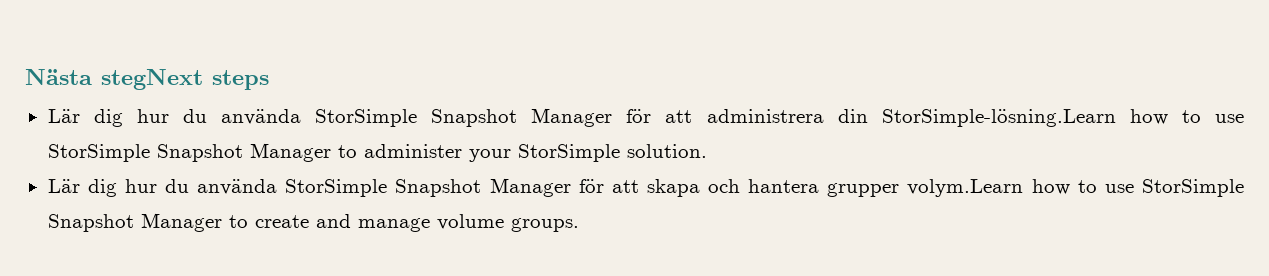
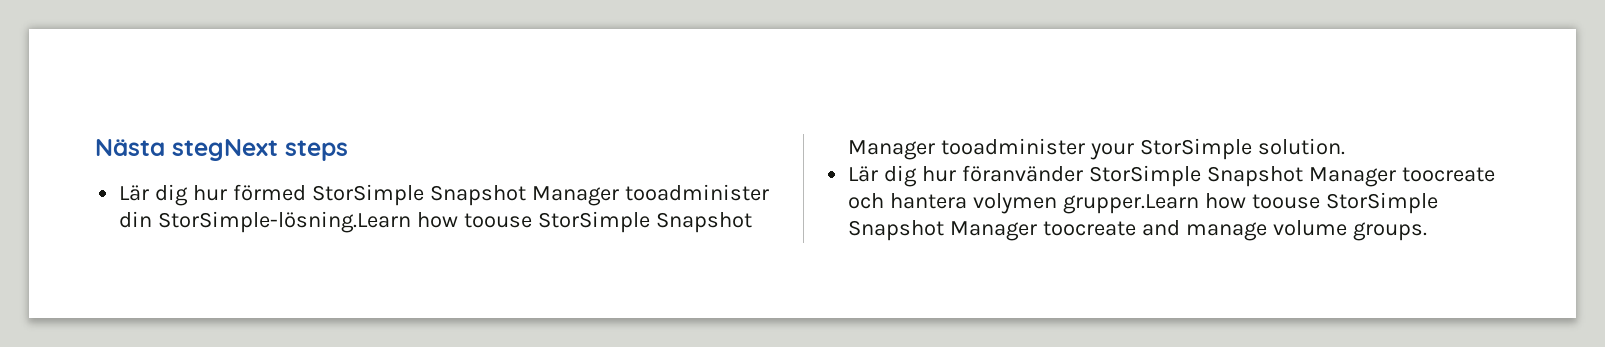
- Lär dig hur du använda StorSimple Snapshot Manager för att administrera din StorSimple-lösning.Learn how to use StorSimple Snapshot Manager to administer your StorSimple solution.
+ Lär dig hur förmed StorSimple Snapshot Manager tooadminister din StorSimple-lösning.Learn how toouse StorSimple Snapshot Manager tooadminister your StorSimple solution.
- Lär dig hur du använda StorSimple Snapshot Manager för att skapa och hantera grupper volym.Learn how to use StorSimple Snapshot Manager to create and manage volume groups.
+ Lär dig hur föranvänder StorSimple Snapshot Manager toocreate och hantera volymen grupper.Learn how toouse StorSimple Snapshot Manager toocreate and manage volume groups.

